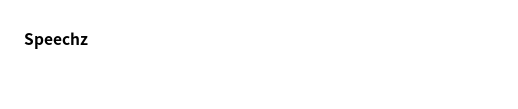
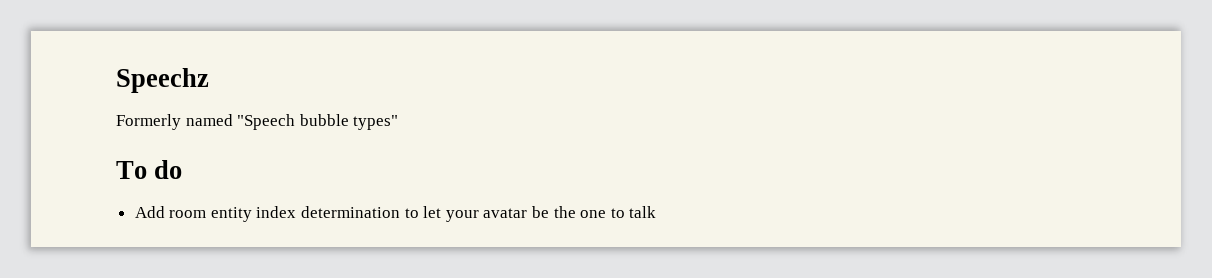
+ Formerly named "Speech bubble types"
+ To do
+ Add room entity index determination to let your avatar be the one to talk

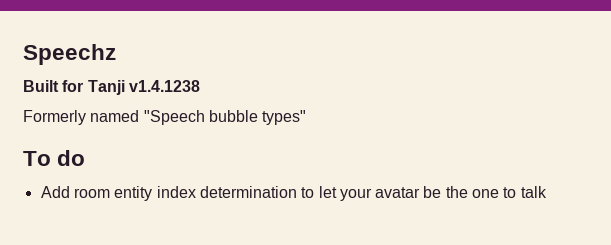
+ Built for Tanji v1.4.1238

